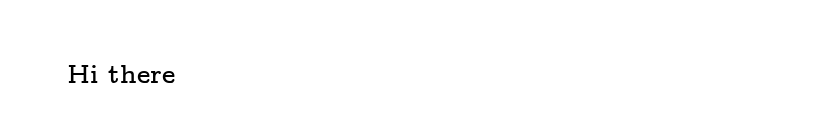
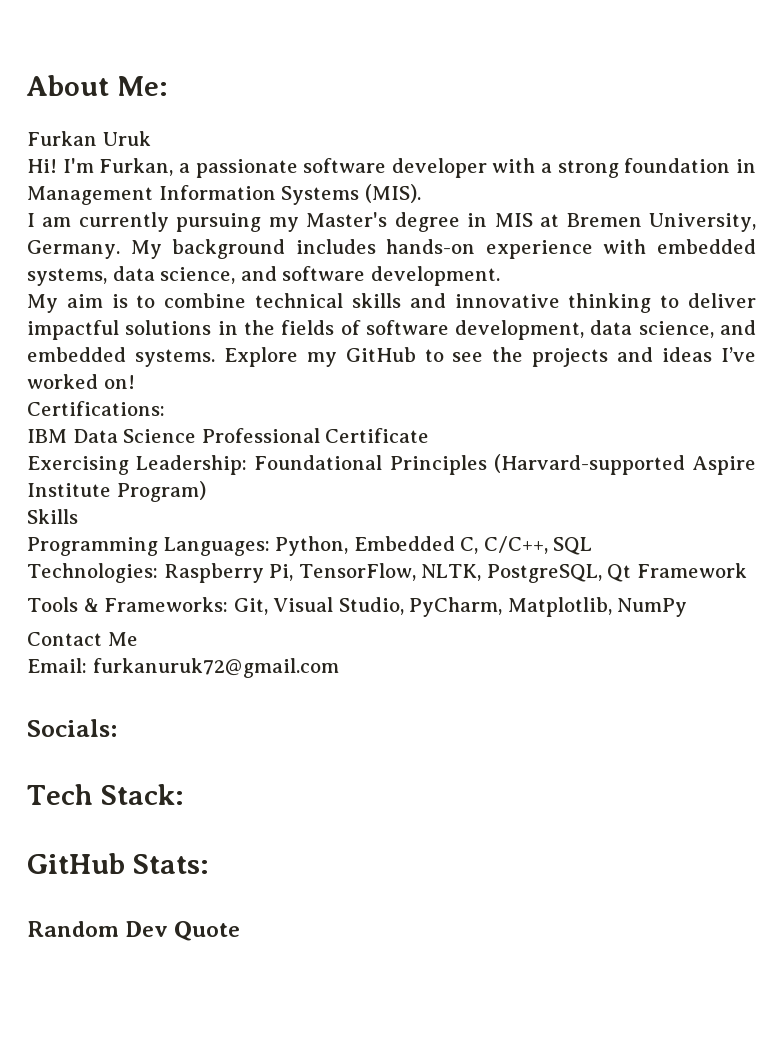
- Hi there
+ About Me:
+ Furkan Uruk
+ Hi! I'm Furkan, a passionate software developer with a strong foundation in Management Information Systems (MIS).
+ I am currently pursuing my Master's degree in MIS at Bremen University, Germany. My background includes hands-on experience with embedded systems, data science, and software development.
+ My aim is to combine technical skills and innovative thinking to deliver impactful solutions in the fields of software development, data science, and embedded systems. Explore my GitHub to see the projects and ideas I’ve worked on!
+ Certifications:
+ IBM Data Science Professional Certificate
+ Exercising Leadership: Foundational Principles (Harvard-supported Aspire Institute Program)
+ Skills
+ Programming Languages: Python, Embedded C, C/C++, SQL
+ Technologies: Raspberry Pi, TensorFlow, NLTK, PostgreSQL, Qt Framework
+ Tools & Frameworks: Git, Visual Studio, PyCharm, Matplotlib, NumPy
+ Contact Me
+ Email: furkanuruk72@gmail.com
+ Socials:
+ Tech Stack:
+ GitHub Stats:
+ Random Dev Quote

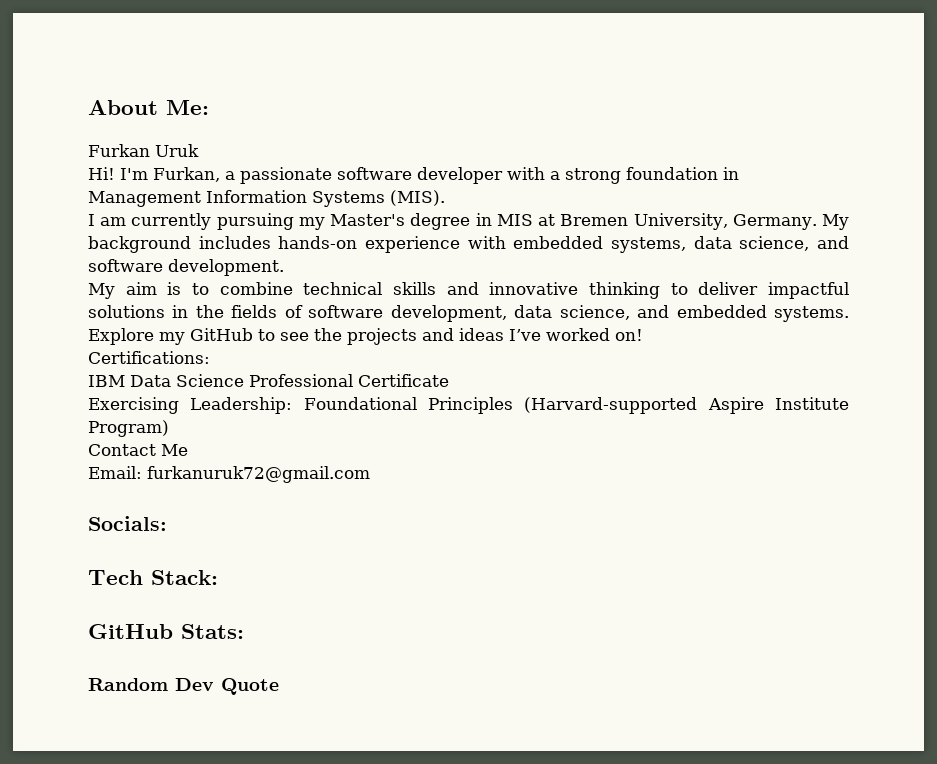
- Skills
- Programming Languages: Python, Embedded C, C/C++, SQL
- Technologies: Raspberry Pi, TensorFlow, NLTK, PostgreSQL, Qt Framework
- Tools & Frameworks: Git, Visual Studio, PyCharm, Matplotlib, NumPy

